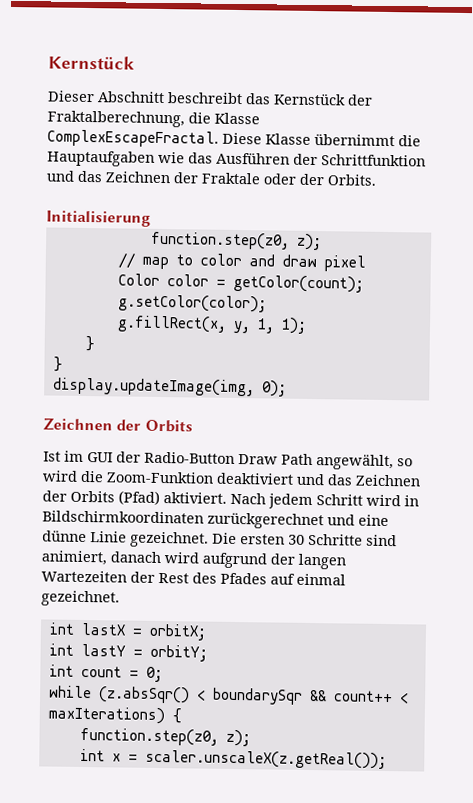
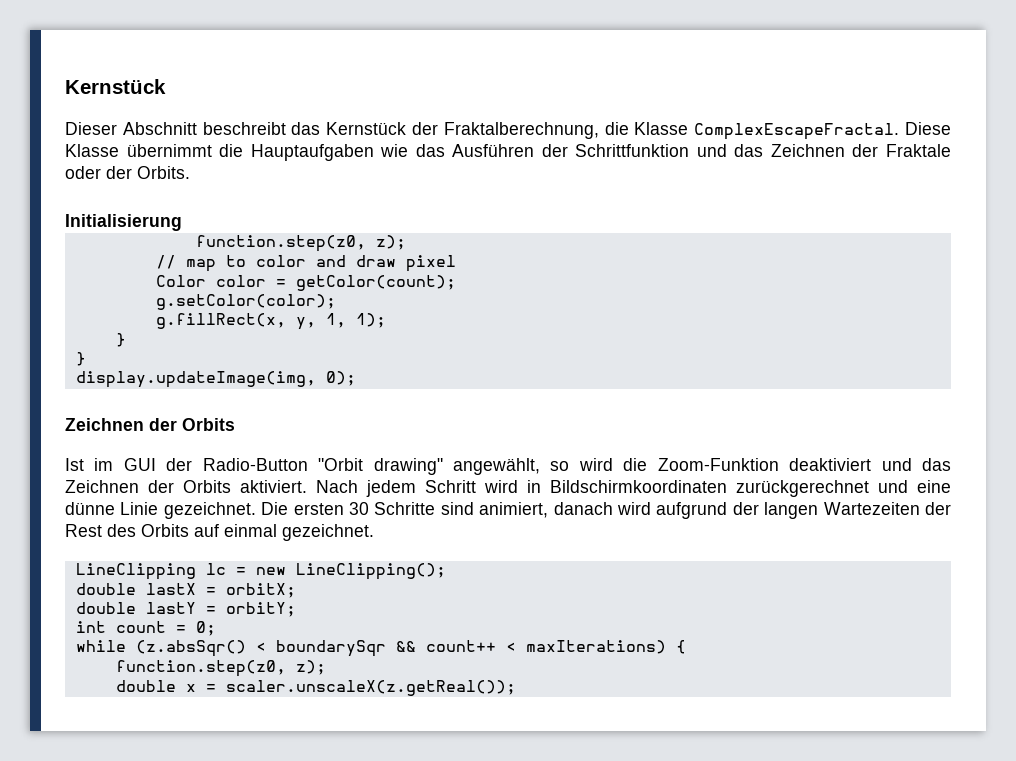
- Ist im GUI der Radio-Button Draw Path angewählt, so wird die Zoom-Funktion deaktiviert und das Zeichnen der Orbits (Pfad) aktiviert.
+ Ist im GUI der Radio-Button "Orbit drawing" angewählt, so wird die Zoom-Funktion deaktiviert und das Zeichnen der Orbits aktiviert.
- Die ersten 30 Schritte sind animiert, danach wird aufgrund der langen Wartezeiten der Rest des Pfades auf einmal gezeichnet.
+ Die ersten 30 Schritte sind animiert, danach wird aufgrund der langen Wartezeiten der Rest des Orbits auf einmal gezeichnet.
- int lastX = orbitX;
+ LineClipping lc = new LineClipping();
+ double lastX = orbitX;
- int lastY = orbitY;
+ double lastY = orbitY;
- int x = scaler.unscaleX(z.getReal());
+ double x = scaler.unscaleX(z.getReal());

